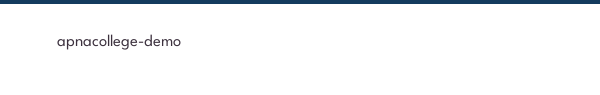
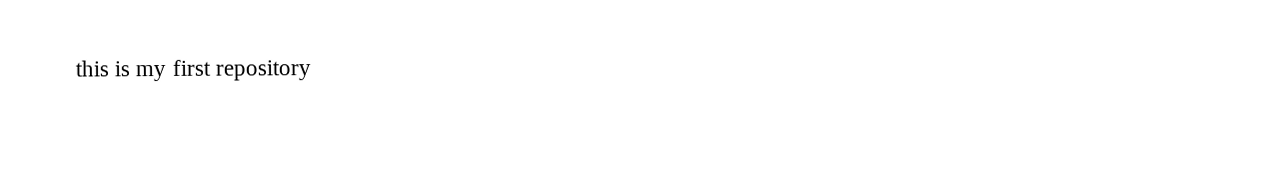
- apnacollege-demo
+ this is my first repository

